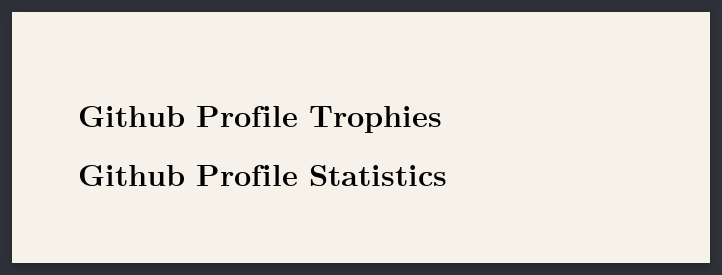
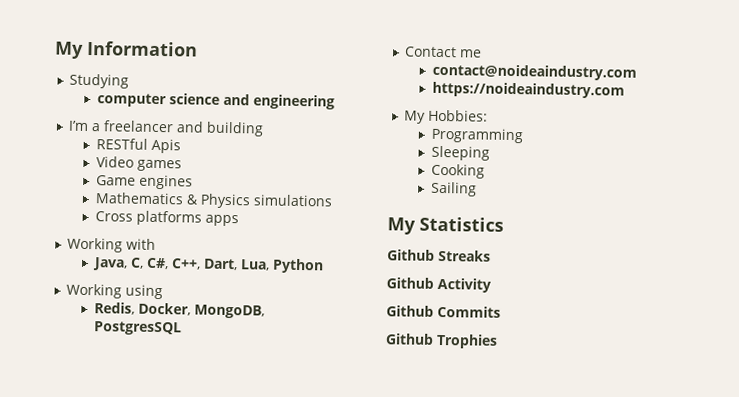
- Github Profile Trophies
- Github Profile Statistics
+ My Information
+ Studying
+ computer science and engineering
+ I’m a freelancer and building
+ RESTful Apis
+ Video games
+ Game engines
+ Mathematics & Physics simulations
+ Cross platforms apps
+ Working with
+ Java, C, C#, C++, Dart, Lua, Python
+ Working using
+ Redis, Docker, MongoDB, PostgresSQL
+ Contact me
+ contact@noideaindustry.com
+ https://noideaindustry.com
+ My Hobbies:
+ Programming
+ Sleeping
+ Cooking
+ Sailing
+ My Statistics
+ Github Streaks
+ Github Activity
+ Github Commits
+ Github Trophies

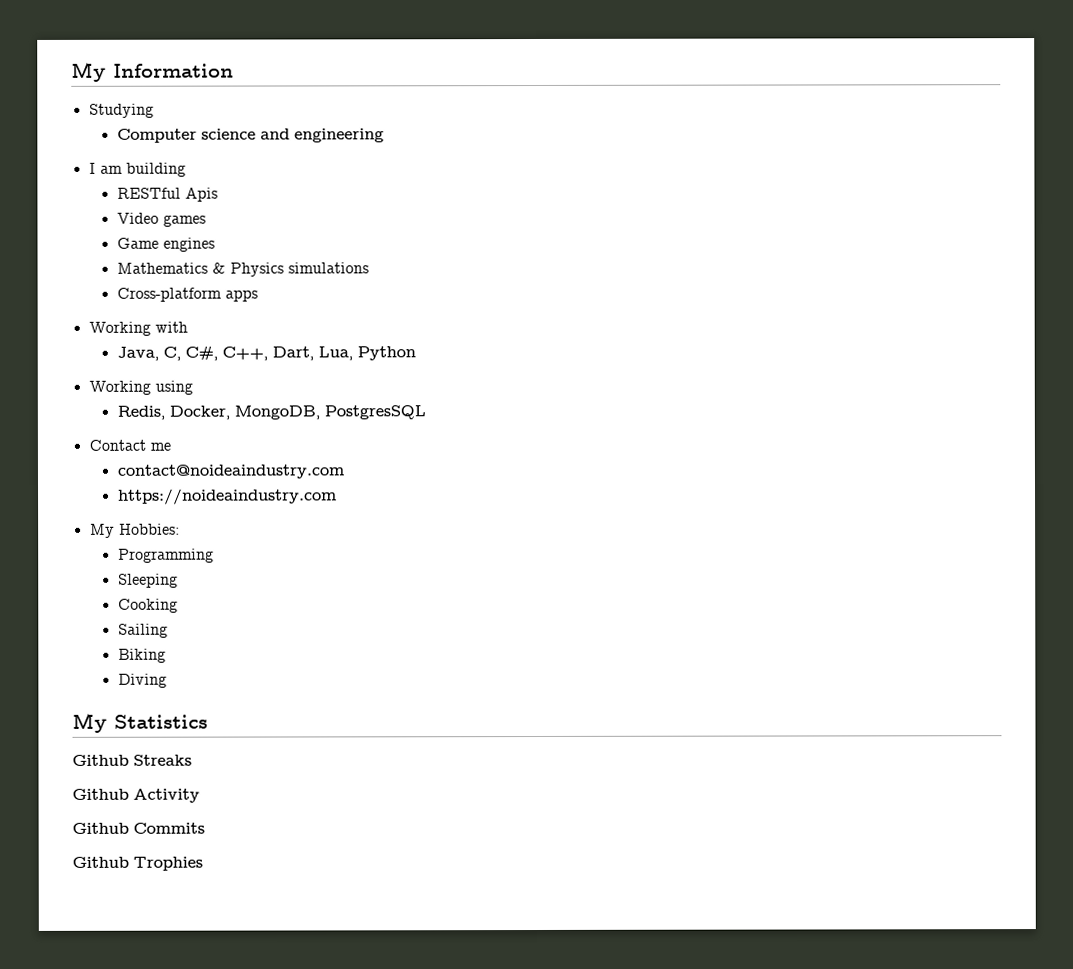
- computer science and engineering
+ Computer science and engineering
- I’m a freelancer and building
+ I am building
- Cross platforms apps
+ Cross-platform apps
+ Biking
+ Diving

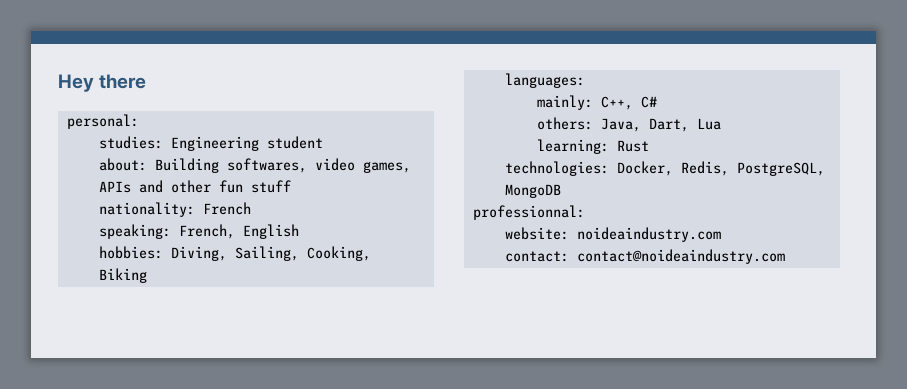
- My Information
- Studying
- Computer science and engineering
- I am building
- RESTful Apis
- Video games
- Game engines
- Mathematics & Physics simulations
- Cross-platform apps
- Working with
- Java, C, C#, C++, Dart, Lua, Python
- Working using
- Redis, Docker, MongoDB, PostgresSQL
- Contact me
- contact@noideaindustry.com
- https://noideaindustry.com
- My Hobbies:
- Programming
- Sleeping
- Cooking
- Sailing
- Biking
- Diving
- My Statistics
- Github Streaks
- Github Activity
- Github Commits
- Github Trophies
+ Hey there
+ personal:
+ studies: Engineering student
+ about: Building softwares, video games, APIs and other fun stuff
+ nationality: French
+ speaking: French, English
+ hobbies: Diving, Sailing, Cooking, Biking
+ languages:
+ mainly: C++, C#
+ others: Java, Dart, Lua
+ learning: Rust
+ technologies: Docker, Redis, PostgreSQL, MongoDB
+ professionnal:
+ website: noideaindustry.com
+ contact: contact@noideaindustry.com

